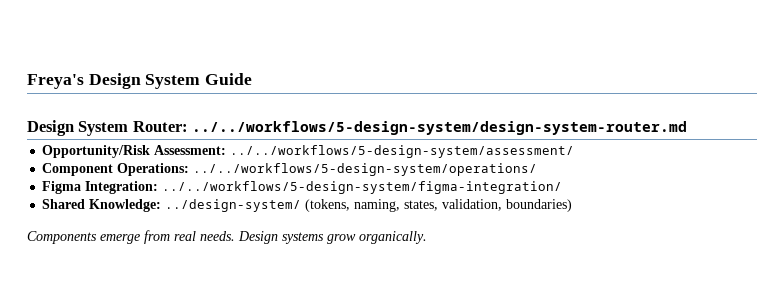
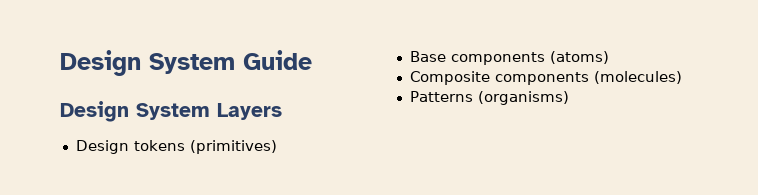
- Freya's Design System Guide
+ Design System Guide
- Design System Router: ../../workflows/5-design-system/design-system-router.md
- Opportunity/Risk Assessment: ../../workflows/5-design-system/assessment/
- Component Operations: ../../workflows/5-design-system/operations/
- Figma Integration: ../../workflows/5-design-system/figma-integration/
- Shared Knowledge: ../design-system/ (tokens, naming, states, validation, boundaries)
- Components emerge from real needs. Design systems grow organically.
+ Design System Layers
+ Design tokens (primitives)
+ Base components (atoms)
+ Composite components (molecules)
+ Patterns (organisms)

